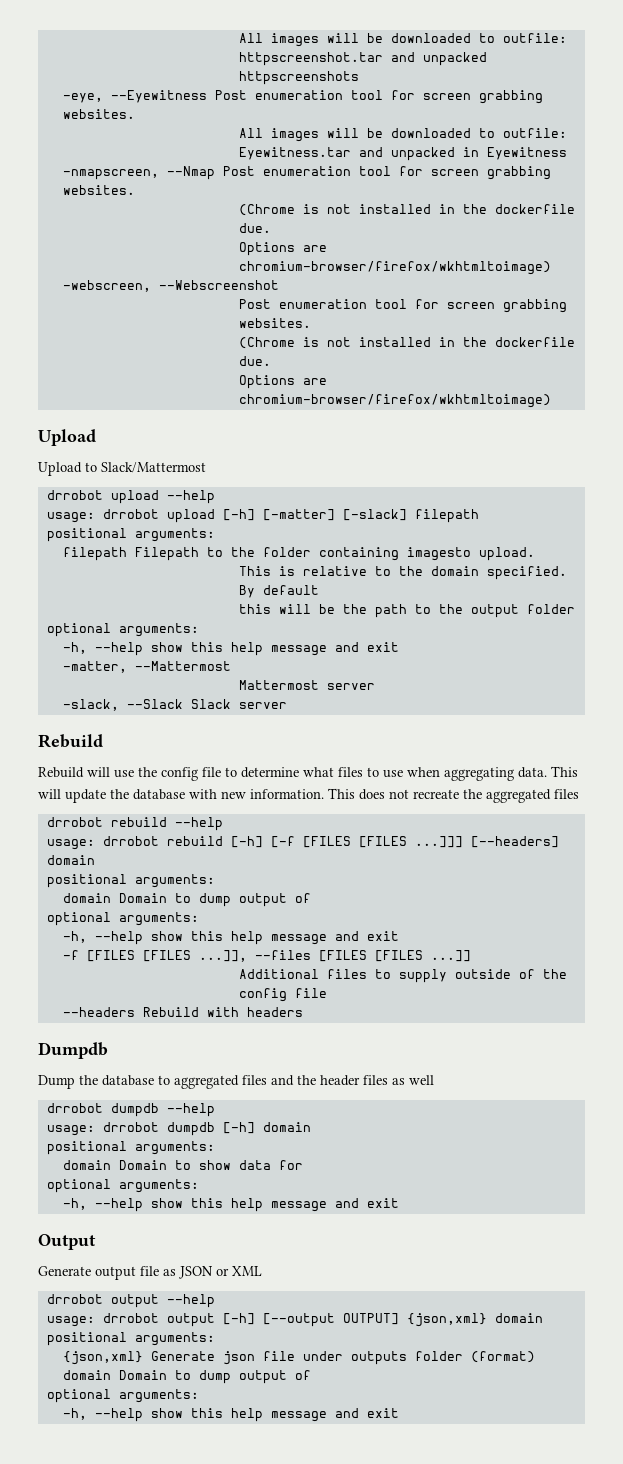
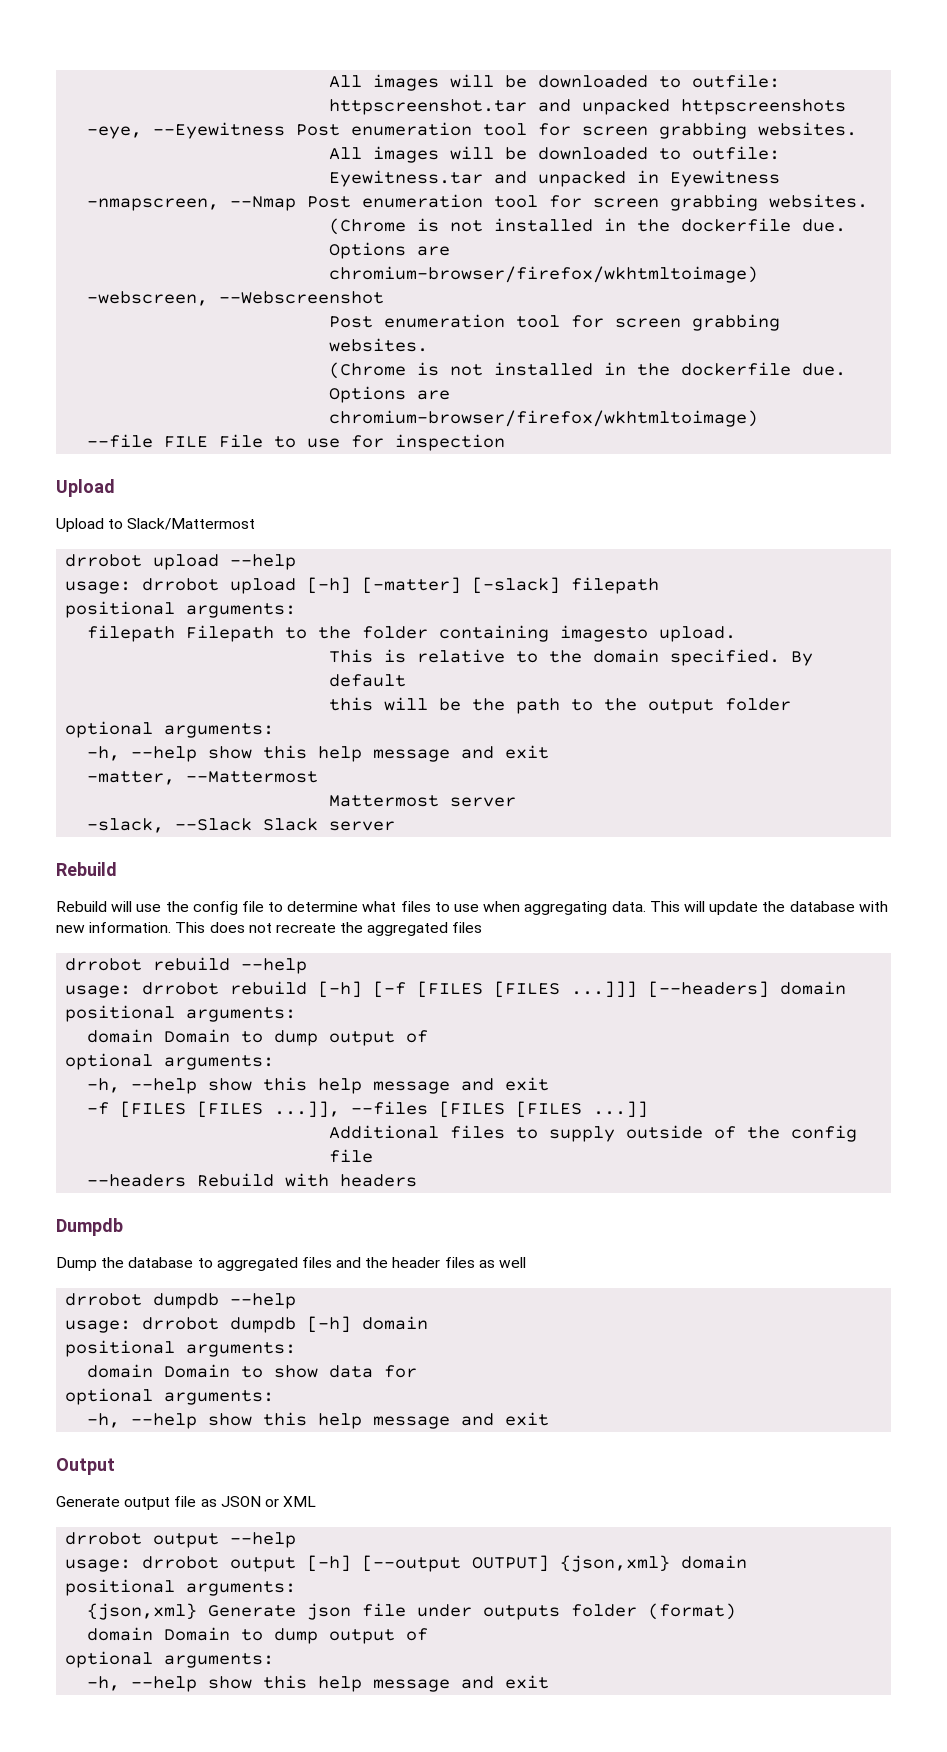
+ --file FILE File to use for inspection

